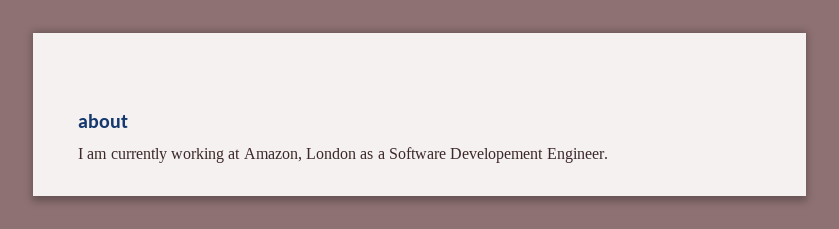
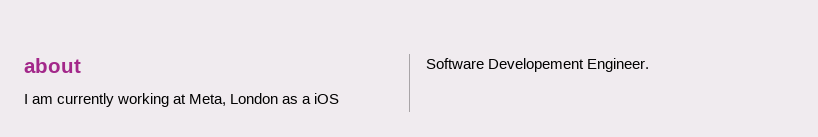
- I am currently working at Amazon, London as a Software Developement Engineer.
+ I am currently working at Meta, London as a iOS Software Developement Engineer.

